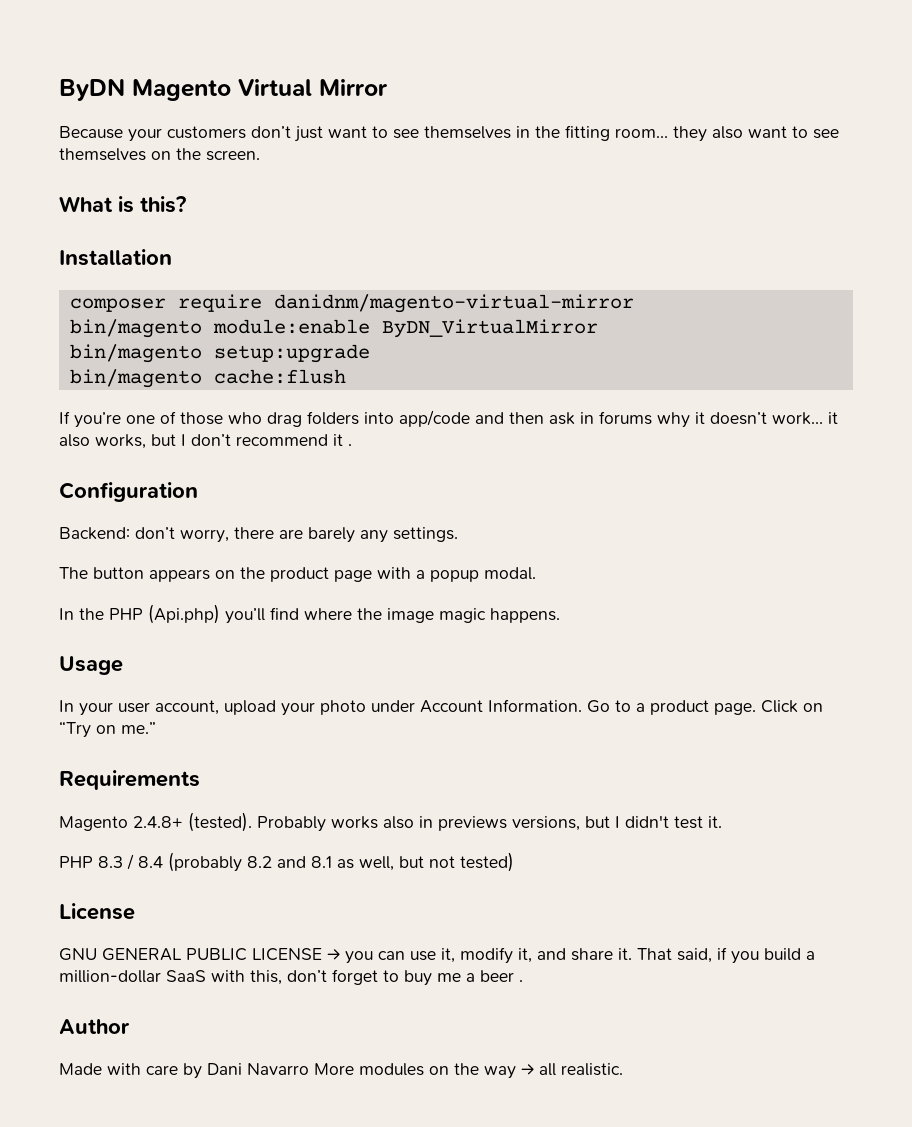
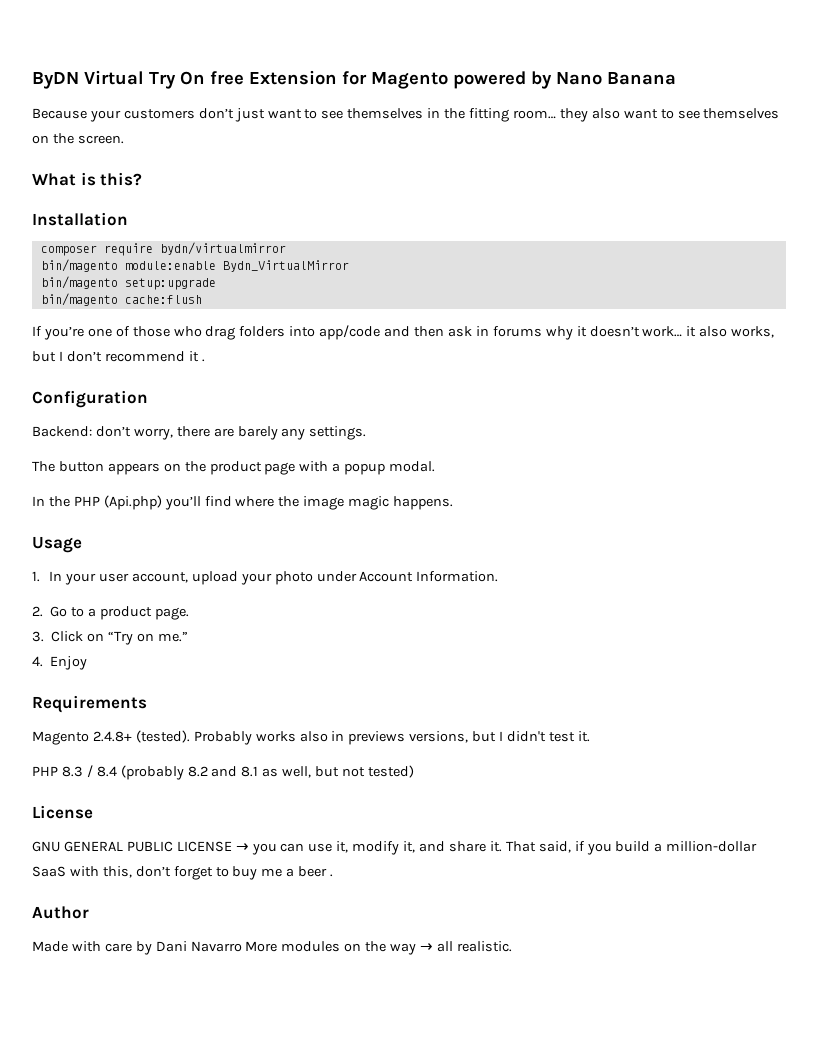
- ByDN Magento Virtual Mirror
+ ByDN Virtual Try On free Extension for Magento powered by Nano Banana
- composer require danidnm/magento-virtual-mirror
+ composer require bydn/virtualmirror
- bin/magento module:enable ByDN_VirtualMirror
+ bin/magento module:enable Bydn_VirtualMirror
- In your user account, upload your photo under Account Information. Go to a product page. Click on “Try on me.”
+ 1. In your user account, upload your photo under Account Information.
+ 2. Go to a product page.
+ 3. Click on “Try on me.”
+ 4. Enjoy

